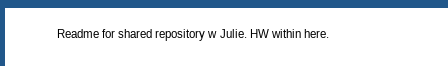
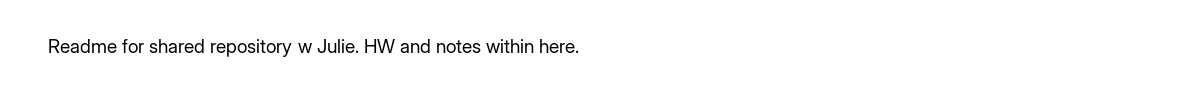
- HW within here.
+ HW and notes within here.

